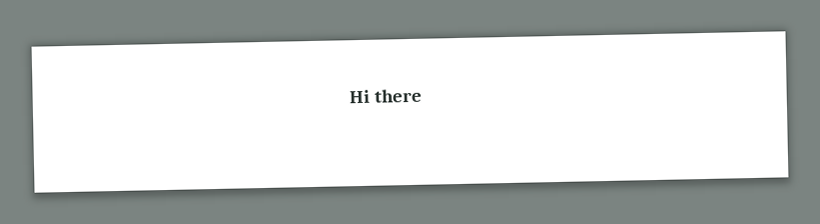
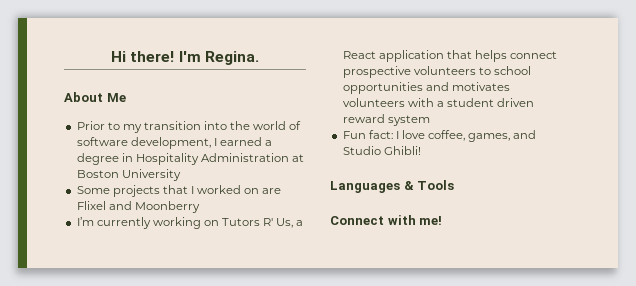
- Hi there
+ Hi there! I'm Regina.
+ About Me
+ Prior to my transition into the world of software development, I earned a degree in Hospitality Administration at Boston University
+ Some projects that I worked on are Flixel and Moonberry
+ I’m currently working on Tutors R' Us, a React application that helps connect prospective volunteers to school opportunities and motivates volunteers with a student driven reward system
+ Fun fact: I love coffee, games, and Studio Ghibli!
+ Languages & Tools
+ Connect with me!

